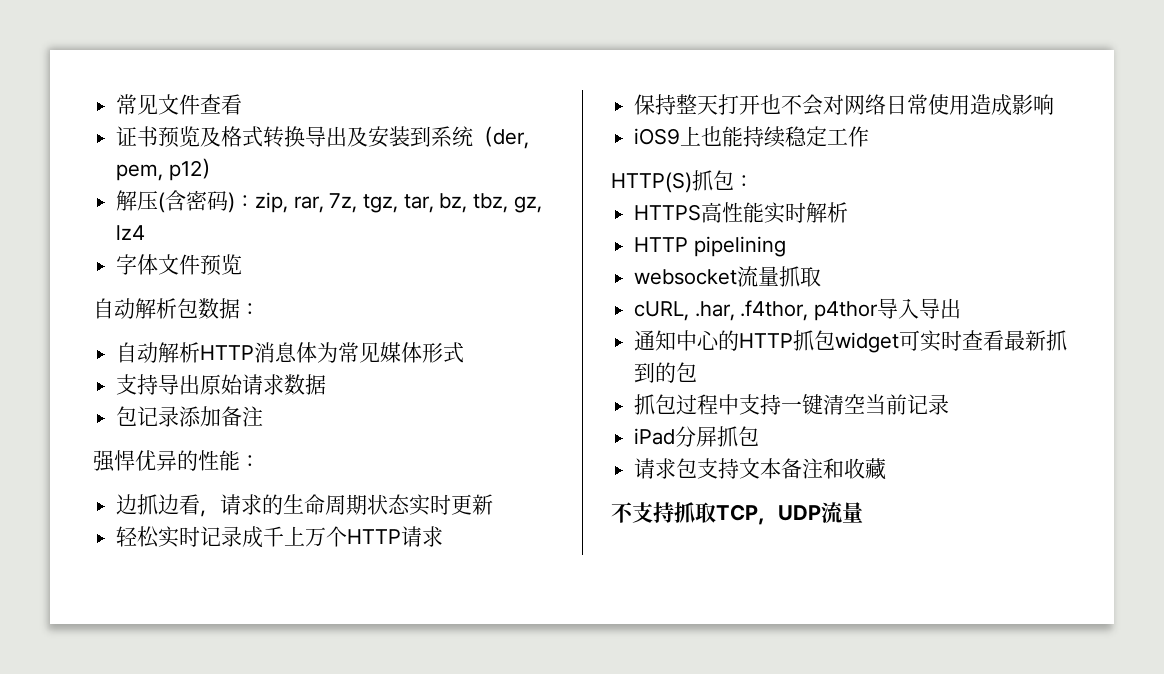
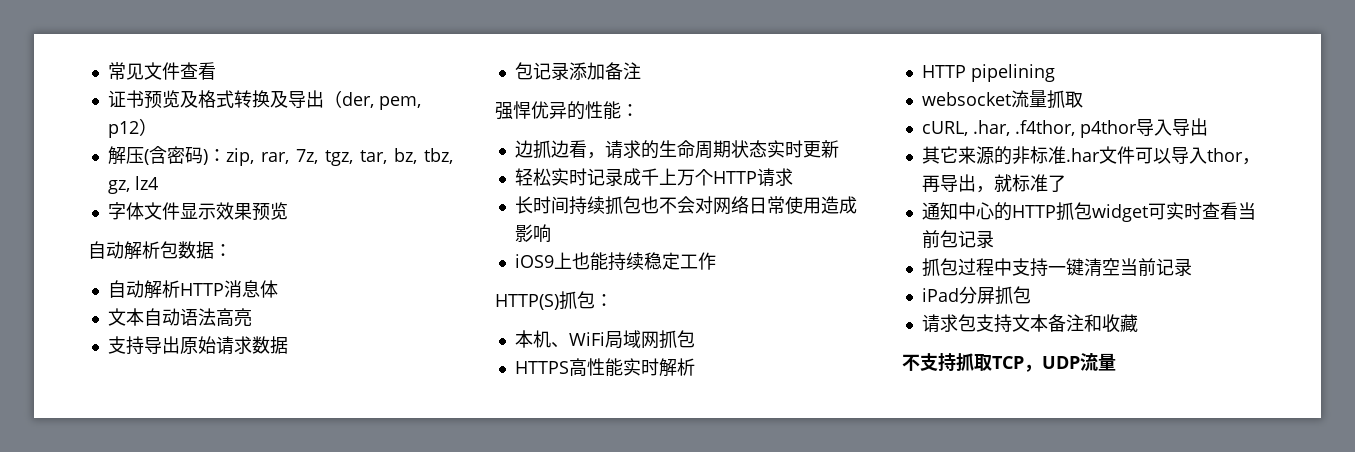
- 证书预览及格式转换导出及安装到系统（der, pem, p12）
+ 证书预览及格式转换及导出（der, pem, p12）
- 字体文件预览
+ 字体文件显示效果预览
- 自动解析HTTP消息体为常见媒体形式
+ 自动解析HTTP消息体
+ 文本自动语法高亮
- 保持整天打开也不会对网络日常使用造成影响
+ 长时间持续抓包也不会对网络日常使用造成影响
+ 本机、WiFi局域网抓包
+ 其它来源的非标准.har文件可以导入thor，再导出，就标准了
- 通知中心的HTTP抓包widget可实时查看最新抓到的包
+ 通知中心的HTTP抓包widget可实时查看当前包记录

